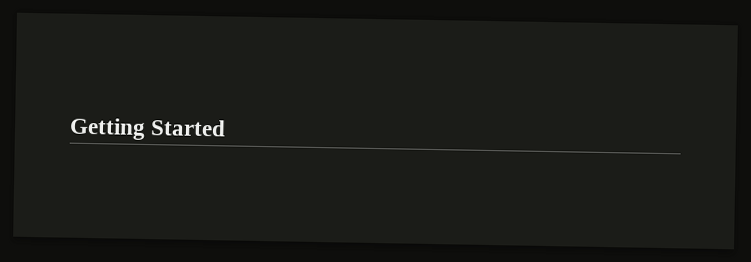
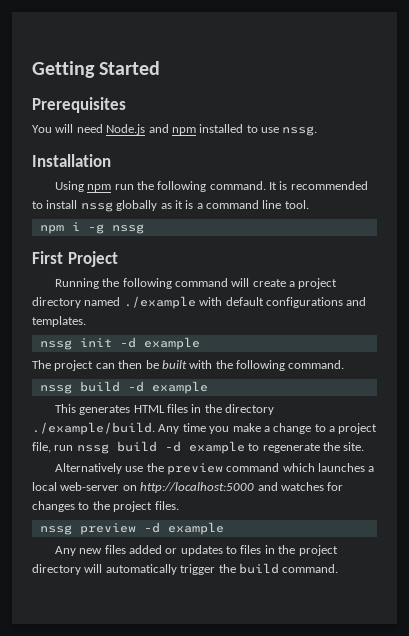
+ Prerequisites
+ You will need Node.js and npm installed to use nssg.
+ Installation
+ Using npm run the following command. It is recommended to install nssg globally as it is a command line tool.
+ npm i -g nssg
+ First Project
+ Running the following command will create a project directory named ./example with default configurations and templates.
+ nssg init -d example
+ The project can then be built with the following command.
+ nssg build -d example
+ This generates HTML files in the directory ./example/build. Any time you make a change to a project file, run nssg build -d example to regenerate the site.
+ Alternatively use the preview command which launches a local web-server on http://localhost:5000 and watches for changes to the project files.
+ nssg preview -d example
+ Any new files added or updates to files in the project directory will automatically trigger the build command.

